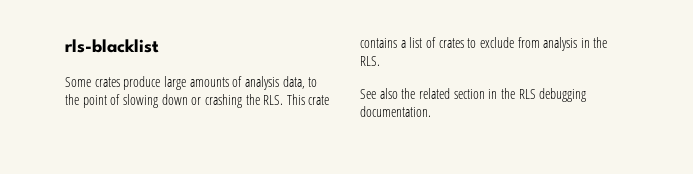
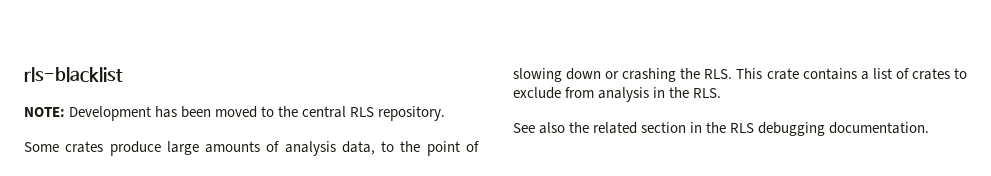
+ NOTE: Development has been moved to the central RLS repository.

